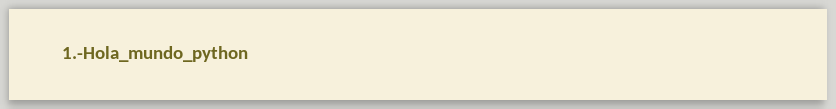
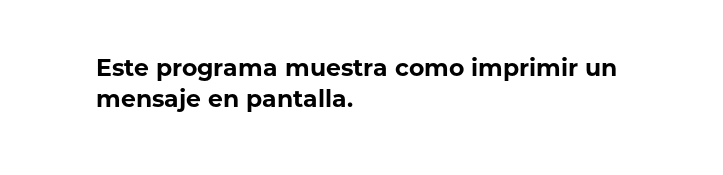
- 1.-Hola_mundo_python
+ Este programa muestra como imprimir un mensaje en pantalla.

